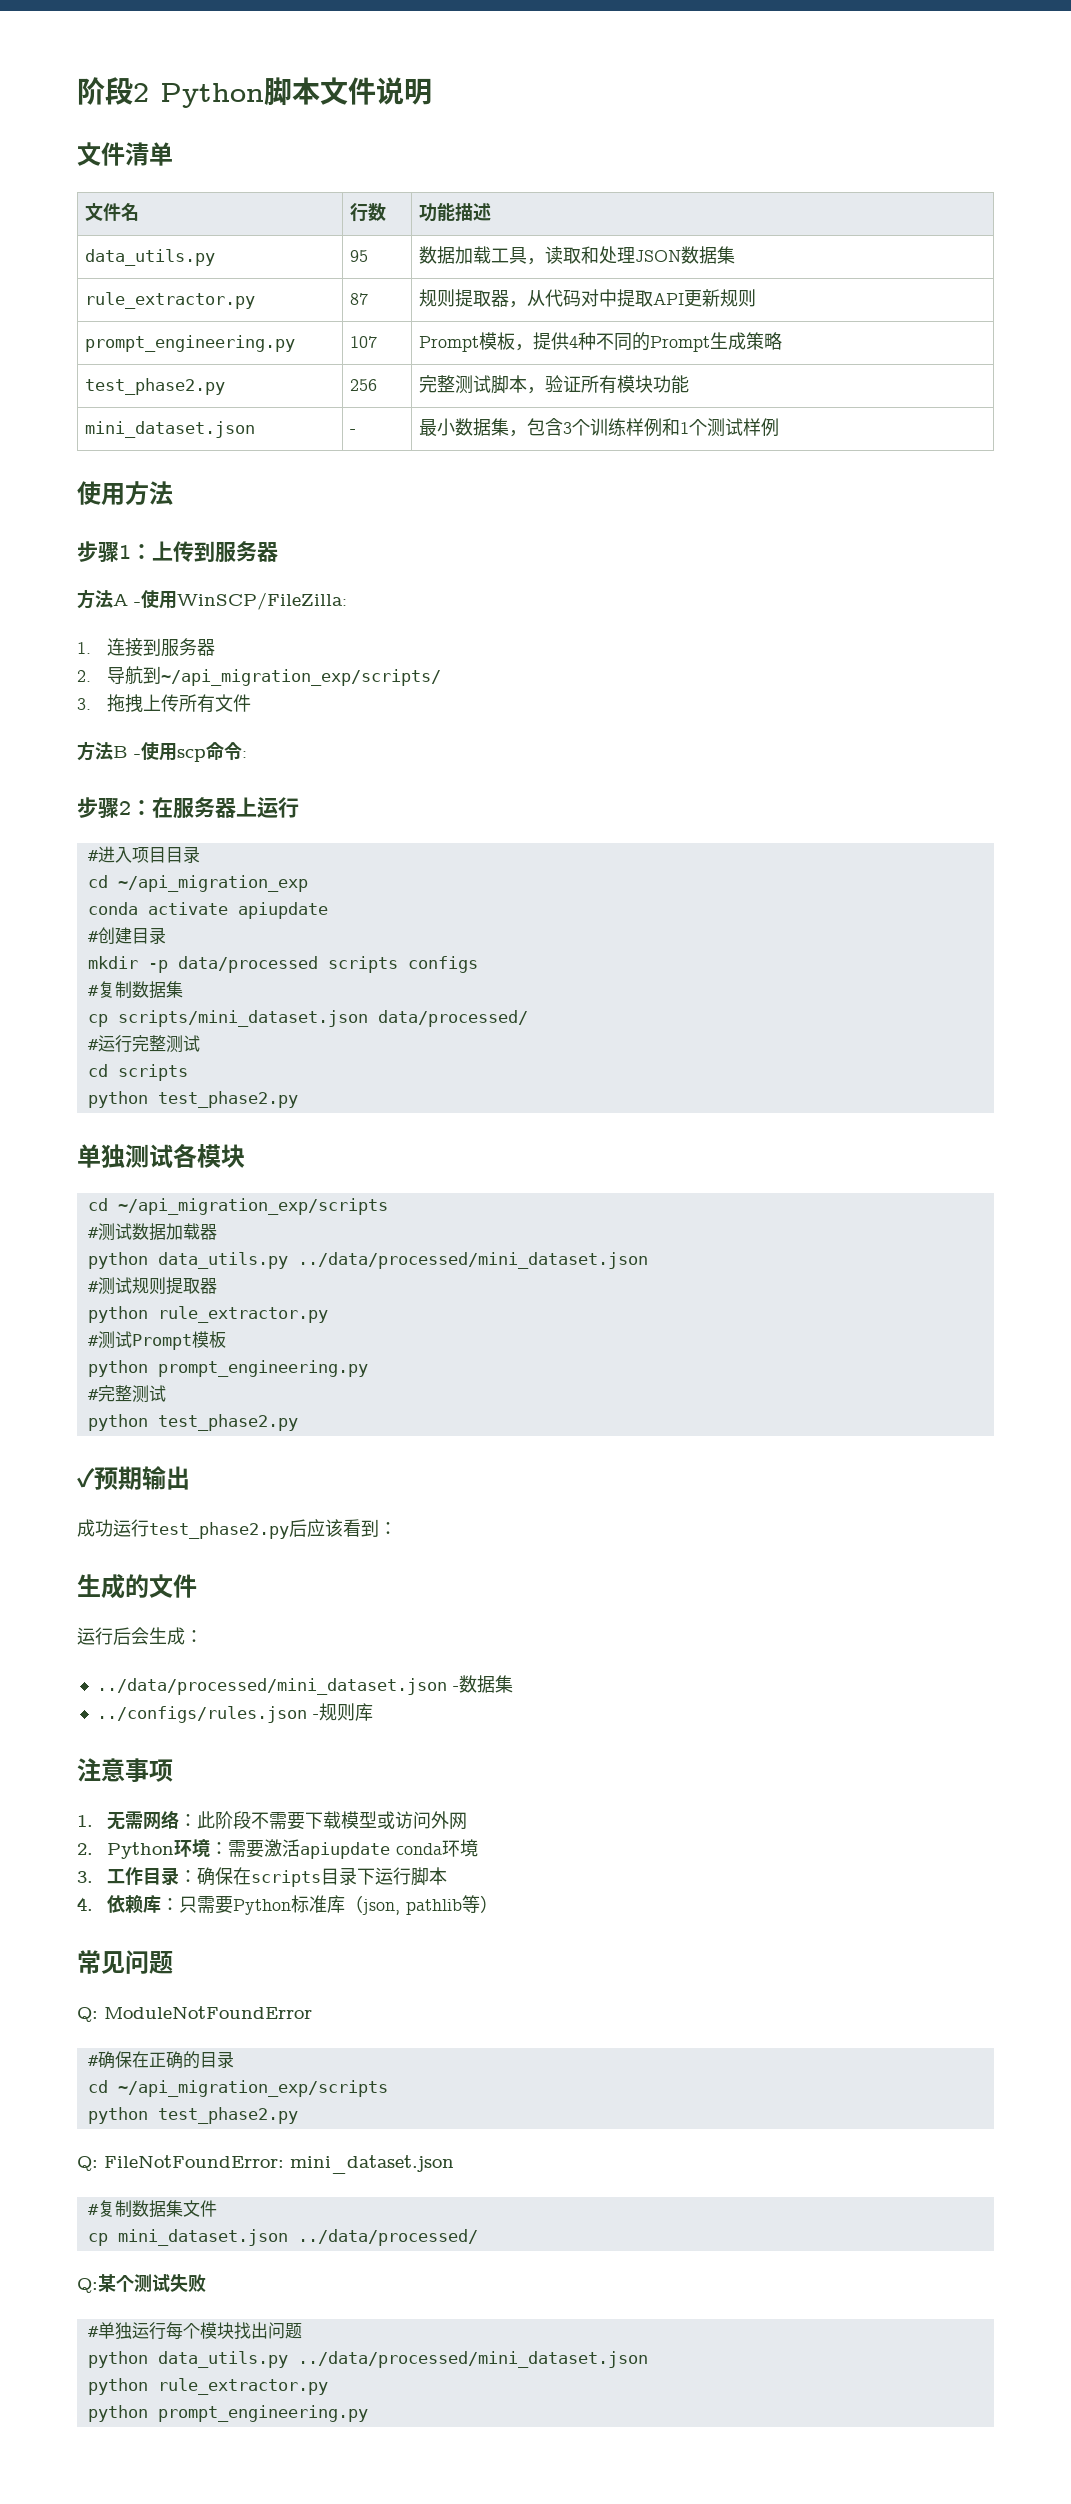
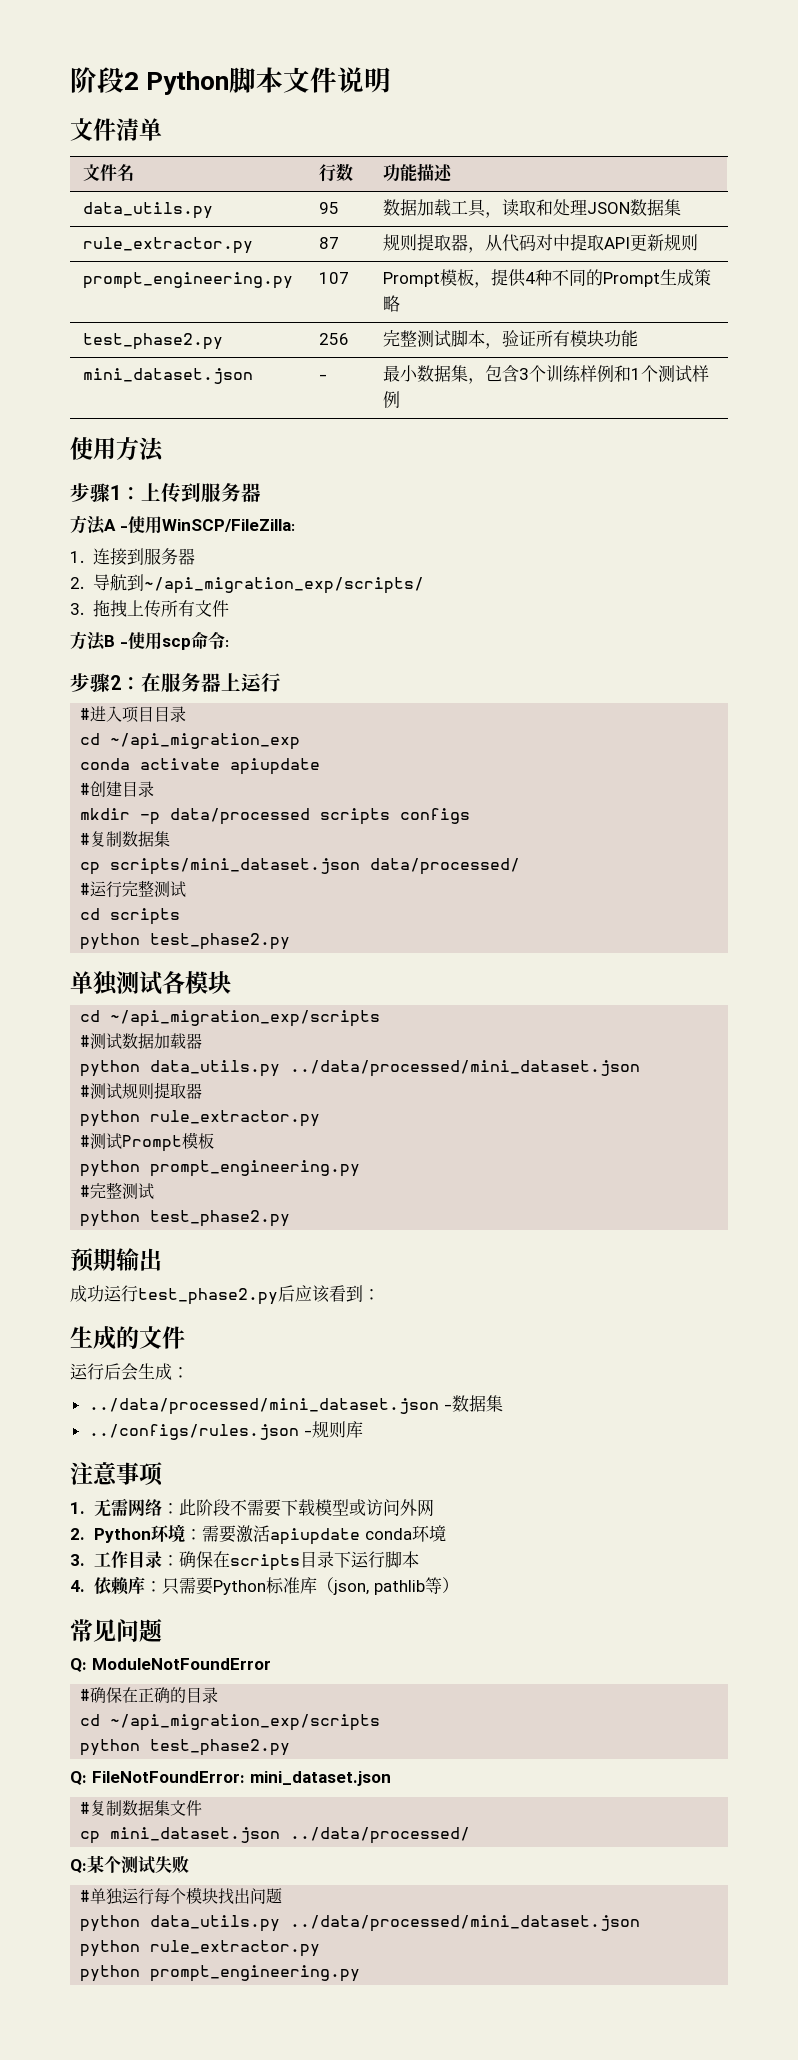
- ✓预期输出
+ 预期输出

